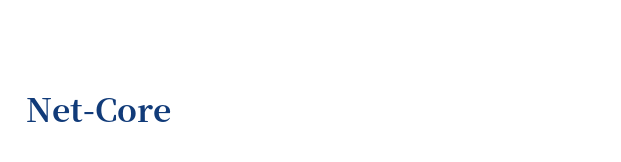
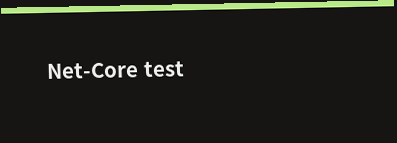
- Net-Core
+ Net-Core test

